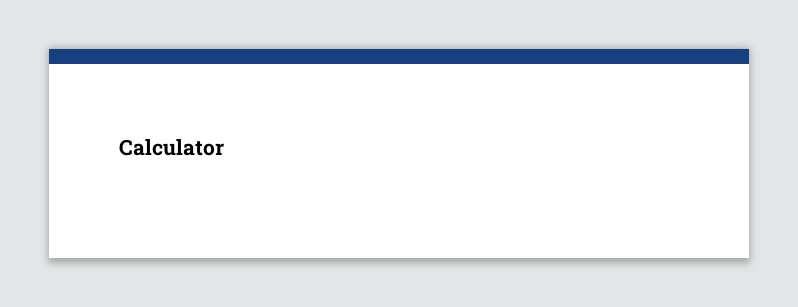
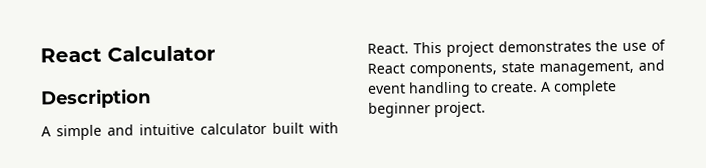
- Calculator
+ React Calculator
+ Description
+ A simple and intuitive calculator built with React. This project demonstrates the use of React components, state management, and event handling to create. A complete beginner project.

